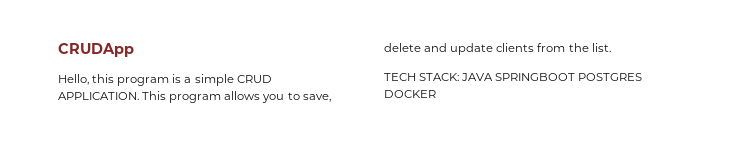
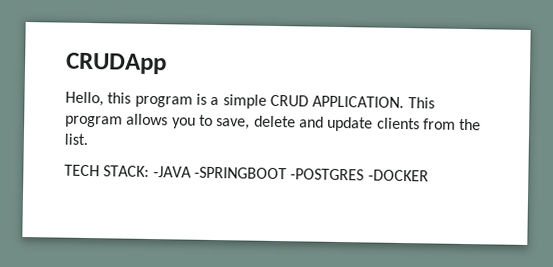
- TECH STACK: JAVA SPRINGBOOT POSTGRES DOCKER
+ TECH STACK: -JAVA -SPRINGBOOT -POSTGRES -DOCKER

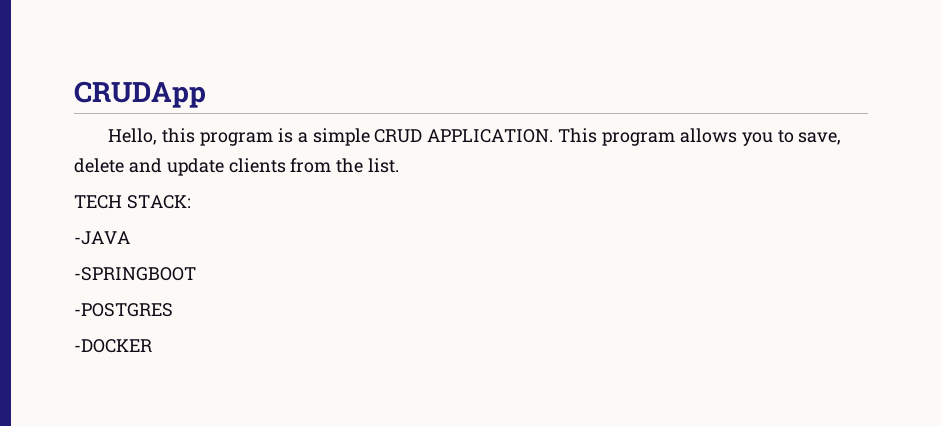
- TECH STACK: -JAVA -SPRINGBOOT -POSTGRES -DOCKER
+ TECH STACK:
+ -JAVA
+ -SPRINGBOOT
+ -POSTGRES
+ -DOCKER

